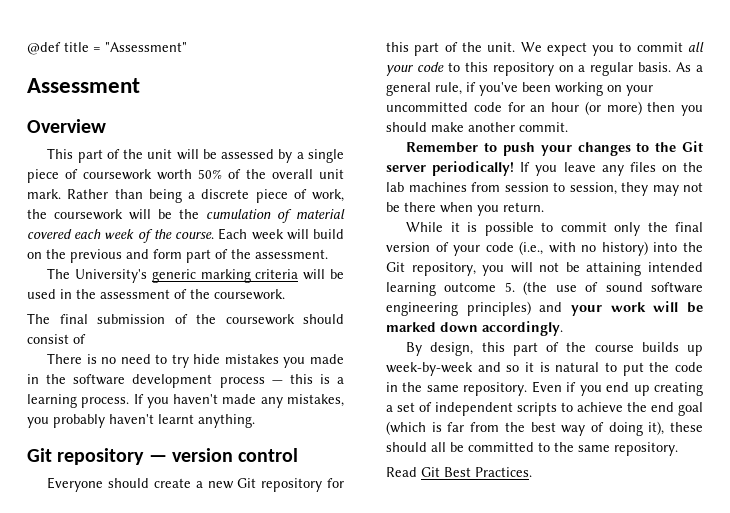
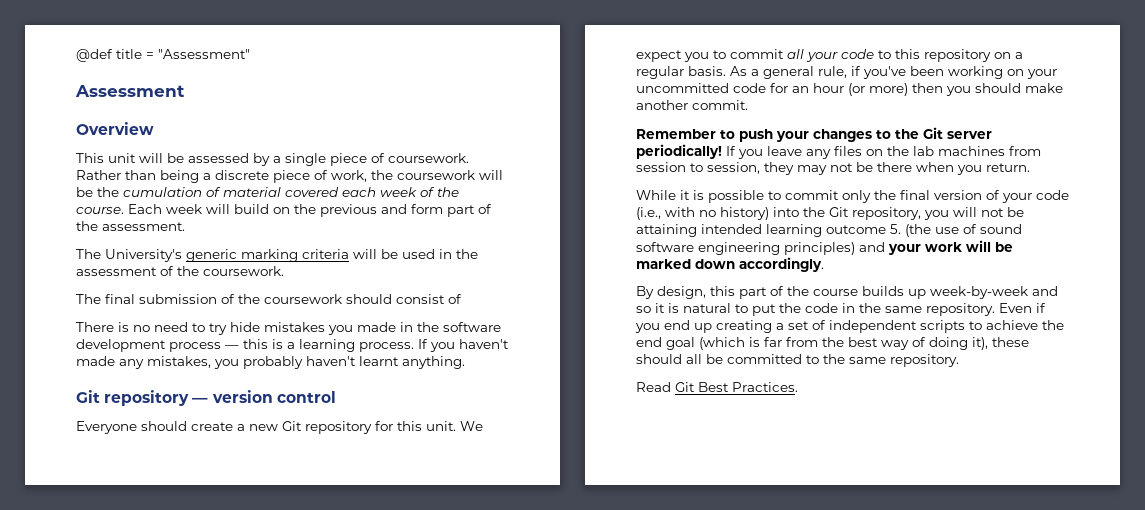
- This part of the unit will be assessed by a single piece of coursework worth 50% of the overall unit mark.
+ This unit will be assessed by a single piece of coursework.
- Everyone should create a new Git repository for this part of the unit.
+ Everyone should create a new Git repository for this unit.

